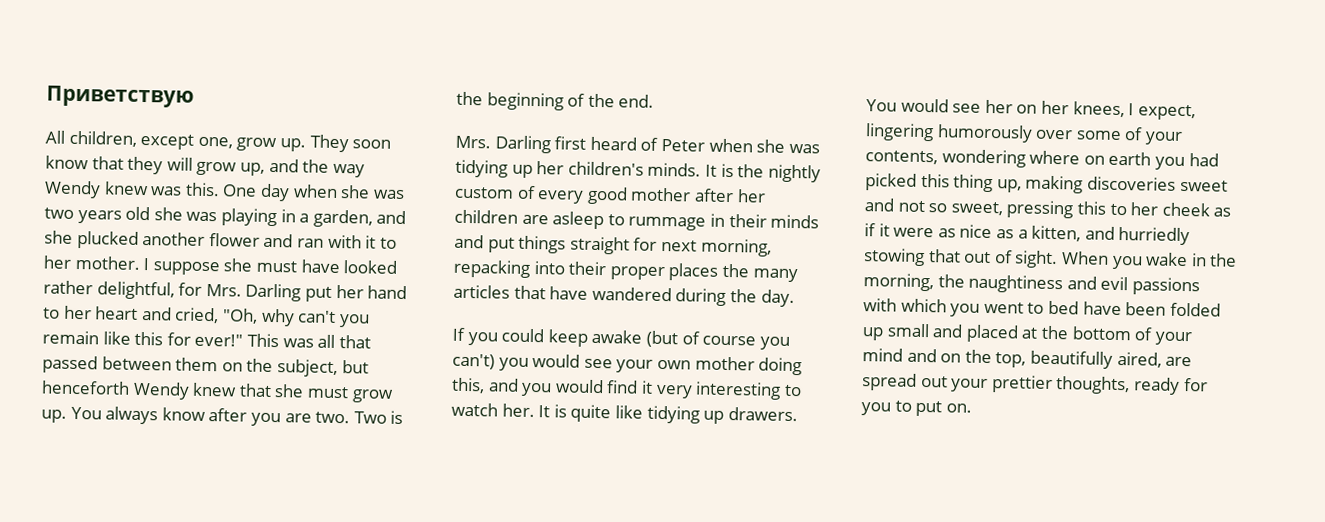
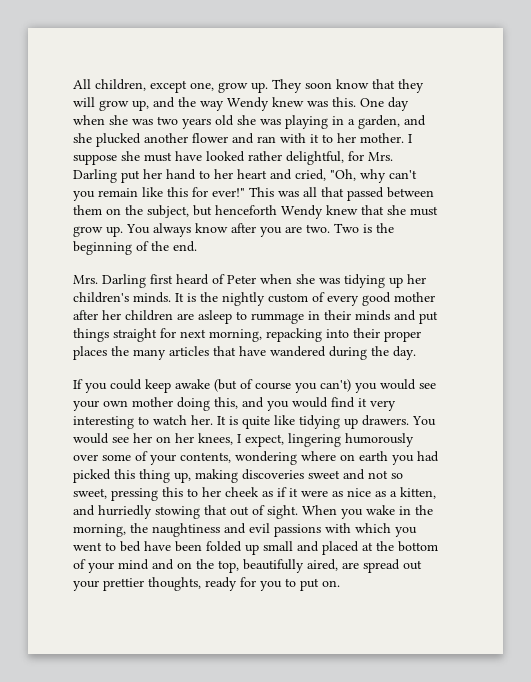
- Приветствую

